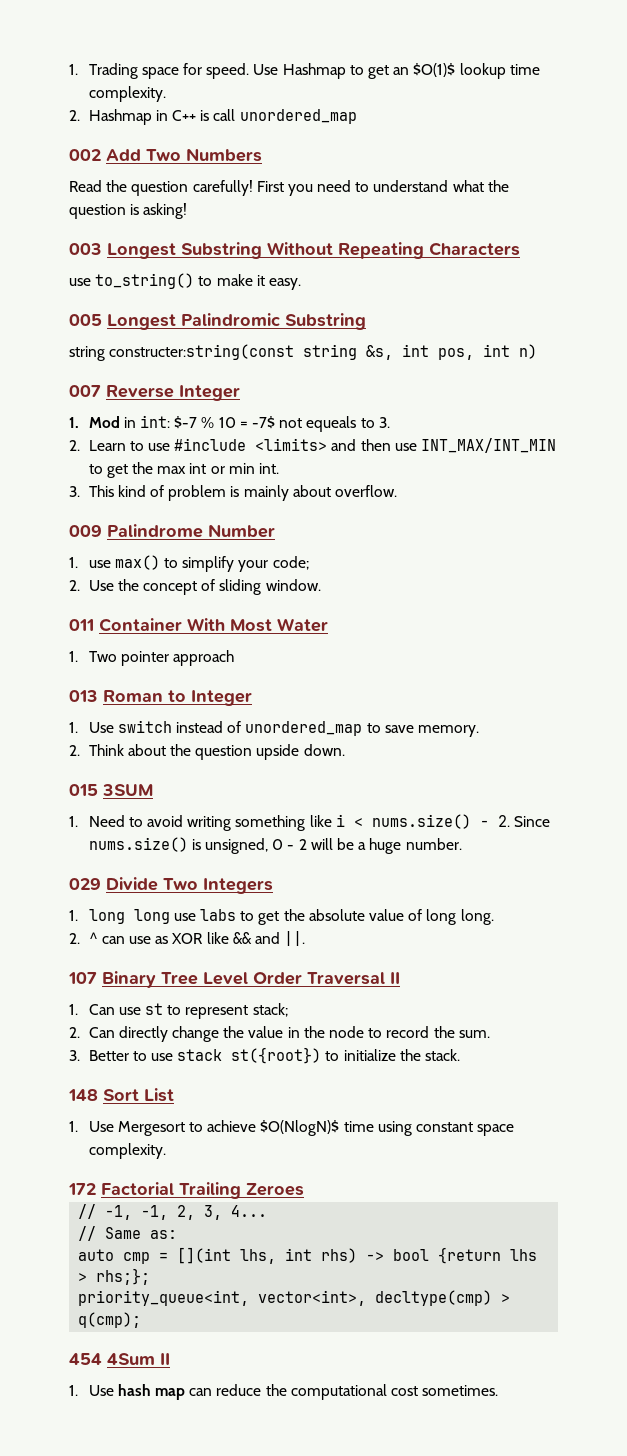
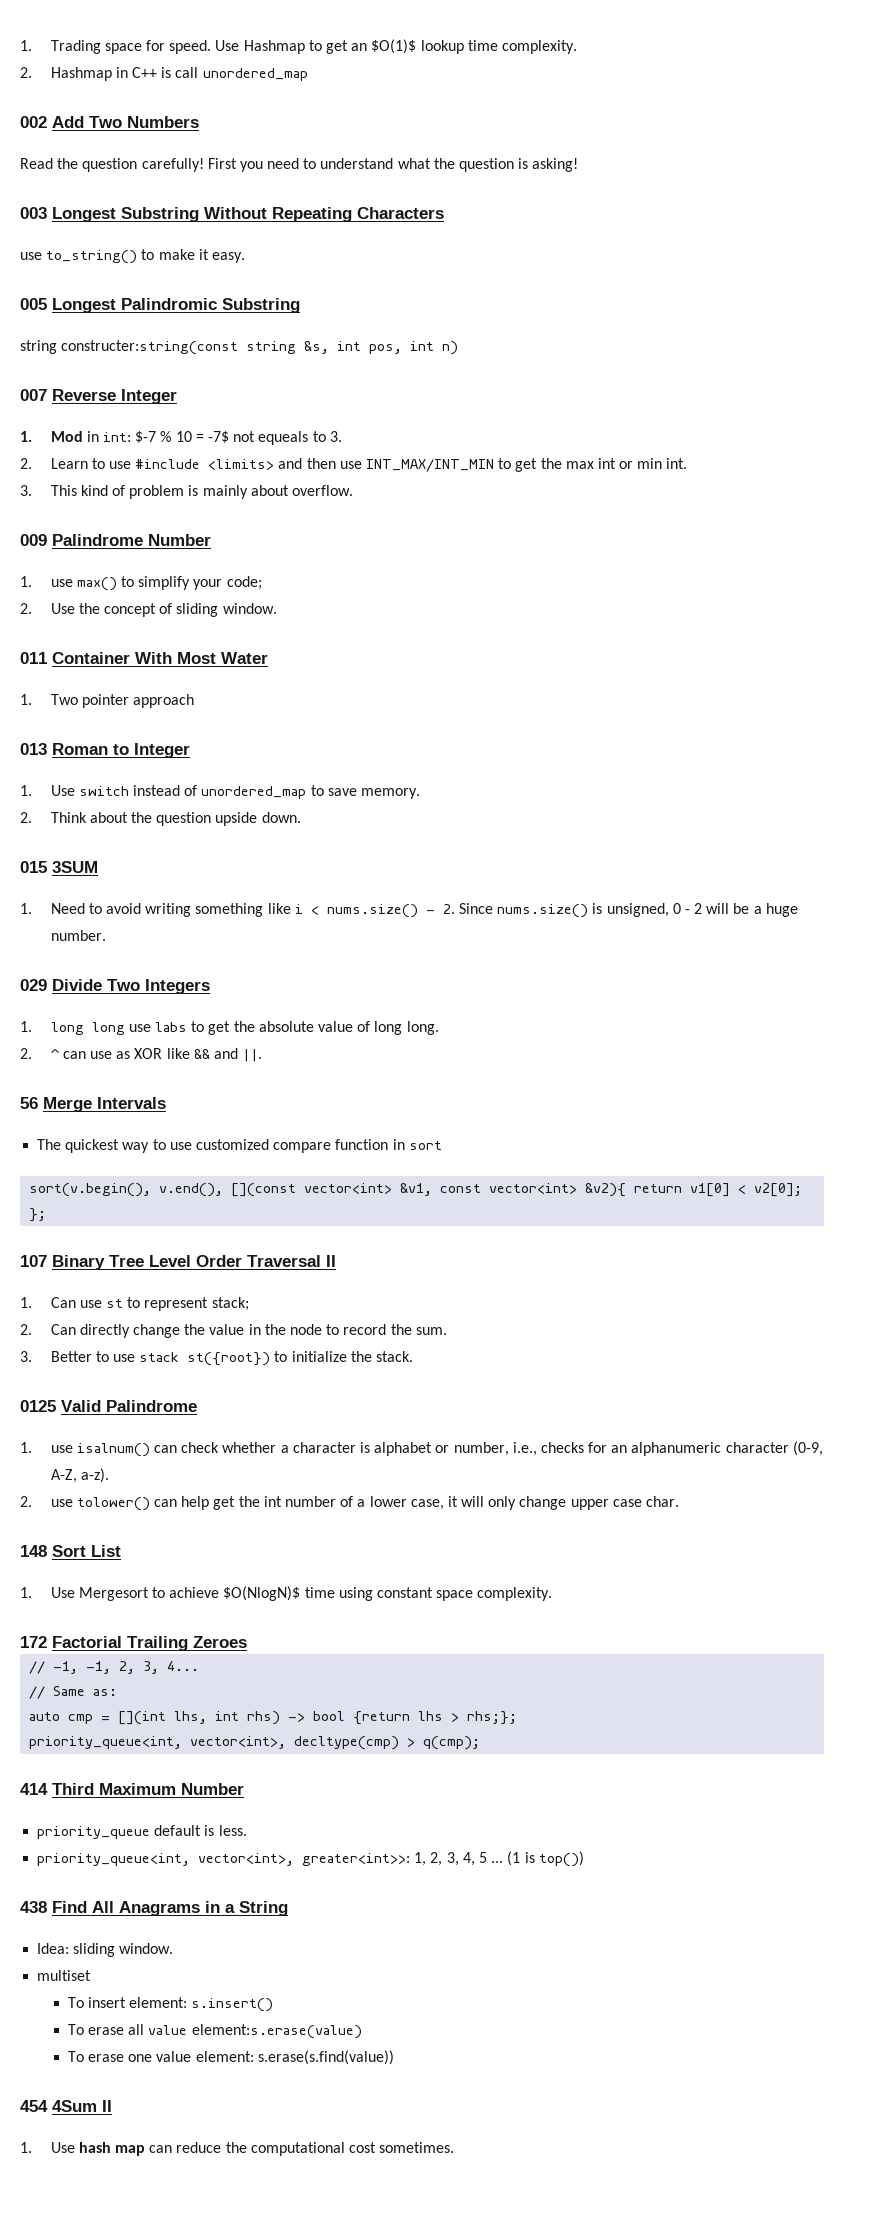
+ 56 Merge Intervals
+ The quickest way to use customized compare function in sort
+ sort(v.begin(), v.end(), [](const vector<int> &v1, const vector<int> &v2){ return v1[0] < v2[0]; };
+ 0125 Valid Palindrome
+ 1. use isalnum() can check whether a character is alphabet or number, i.e., checks for an alphanumeric character (0-9, A-Z, a-z).
+ 2. use tolower() can help get the int number of a lower case, it will only change upper case char.
+ 414 Third Maximum Number
+ priority_queue default is less.
+ priority_queue<int, vector<int>, greater<int>>: 1, 2, 3, 4, 5 ... (1 is top())
+ 438 Find All Anagrams in a String
+ Idea: sliding window.
+ multiset
+ To insert element: s.insert()
+ To erase all value element:s.erase(value)
+ To erase one value element: s.erase(s.find(value))

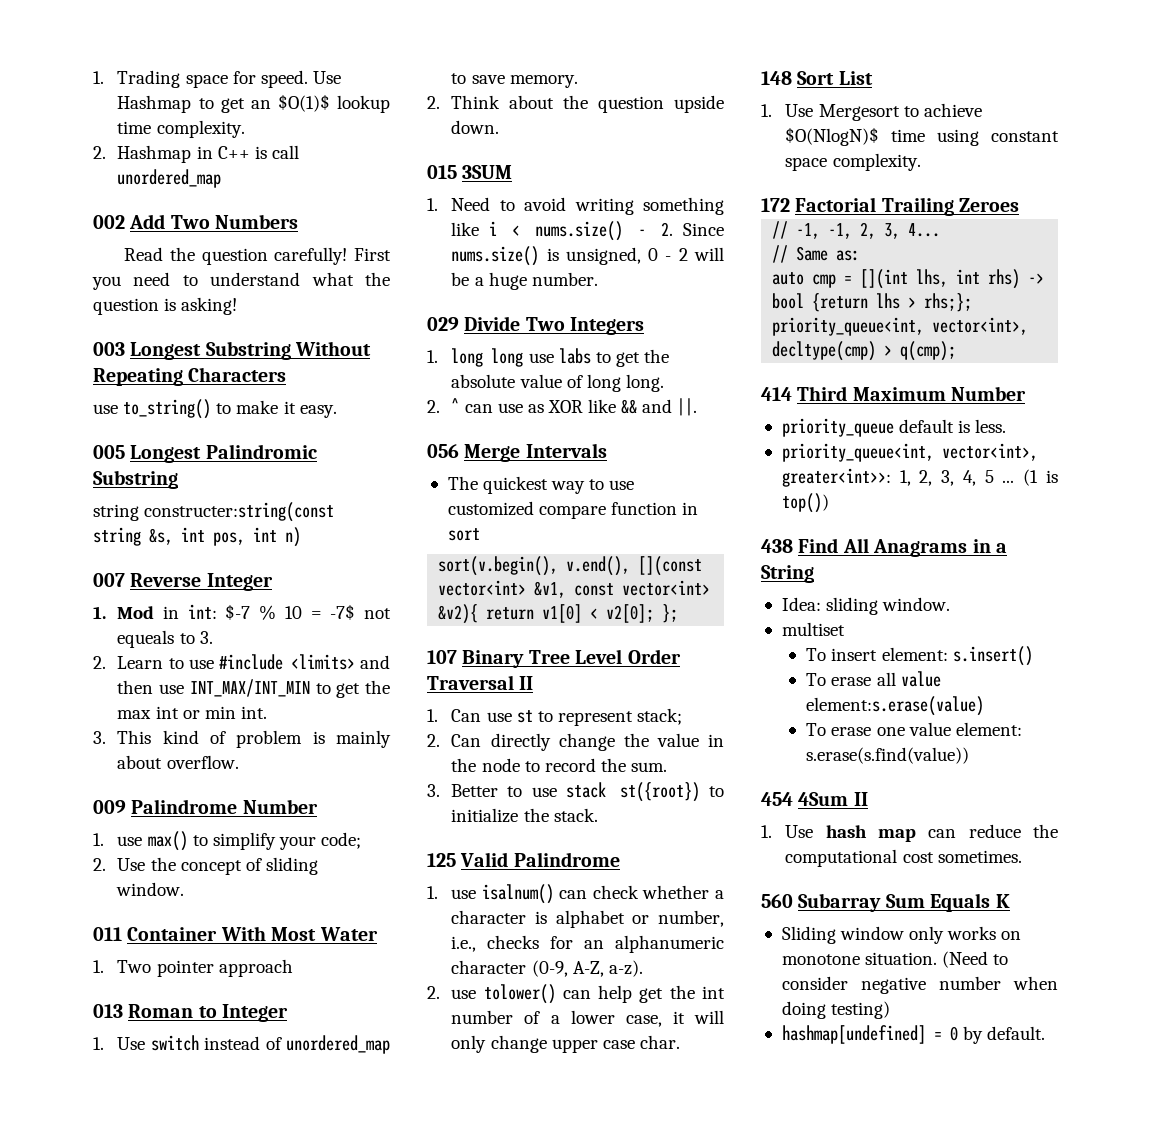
- 56 Merge Intervals
+ 056 Merge Intervals
- 0125 Valid Palindrome
+ 125 Valid Palindrome
+ 560 Subarray Sum Equals K
+ Sliding window only works on monotone situation. (Need to consider negative number when doing testing)
+ hashmap[undefined] = 0 by default.

